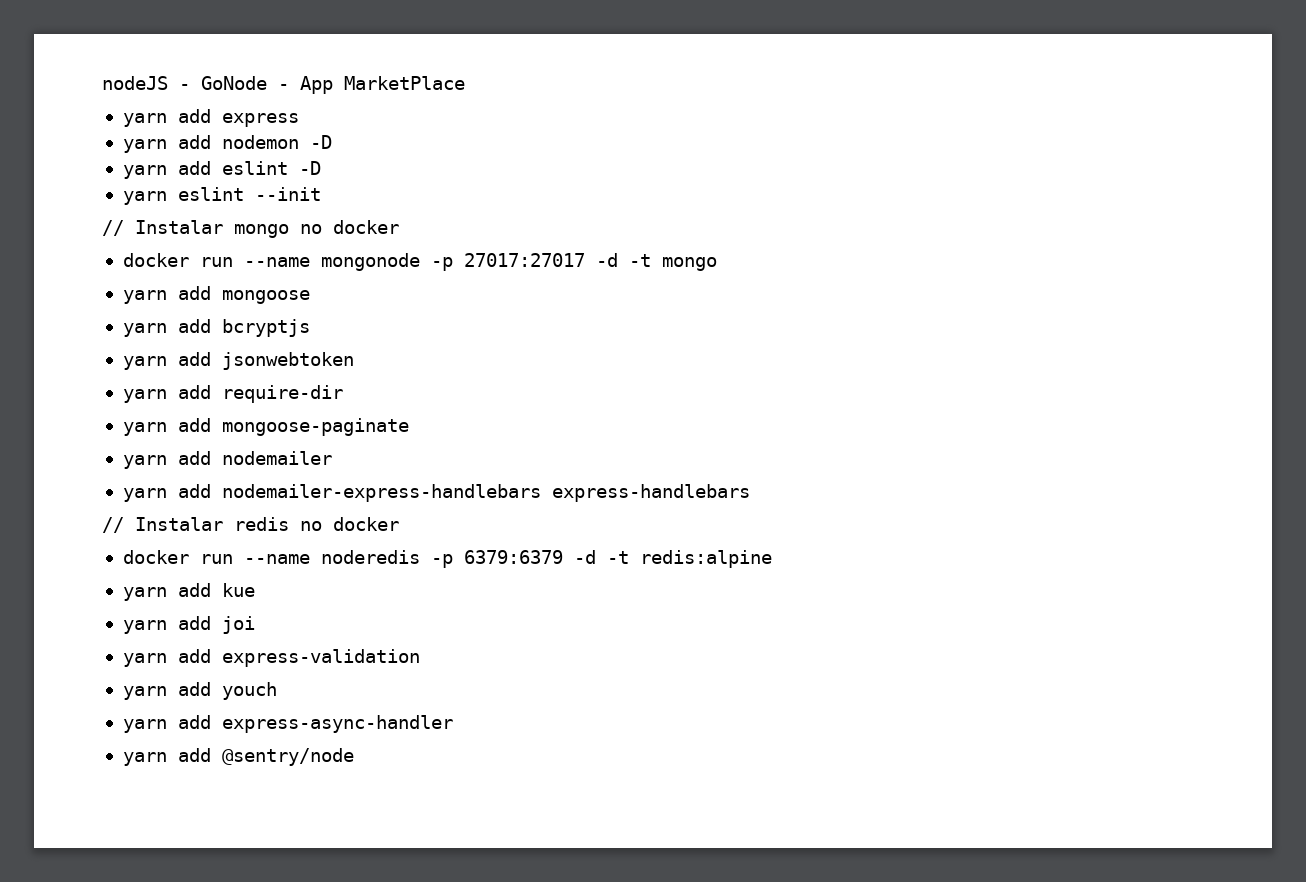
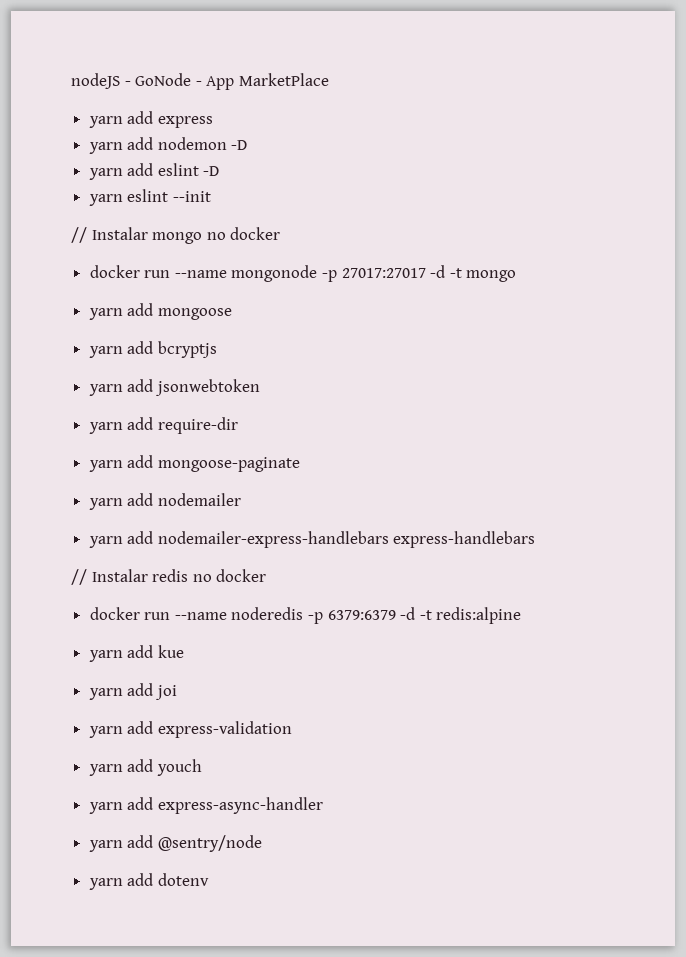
+ yarn add dotenv

